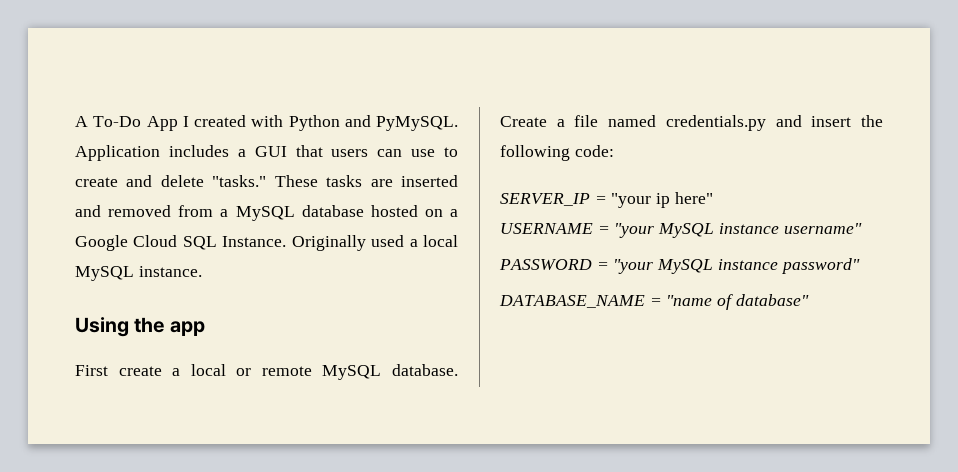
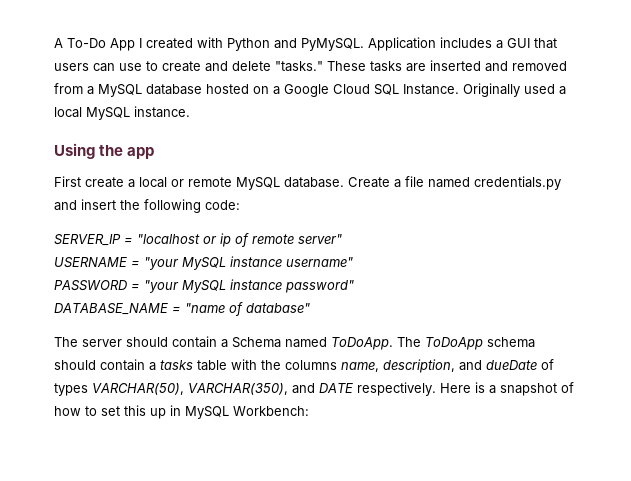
- SERVER_IP = "your ip here"
+ SERVER_IP = "localhost or ip of remote server"
+ The server should contain a Schema named ToDoApp. The ToDoApp schema should contain a tasks table with the columns name, description, and dueDate of types VARCHAR(50), VARCHAR(350), and DATE respectively. Here is a snapshot of how to set this up in MySQL Workbench:

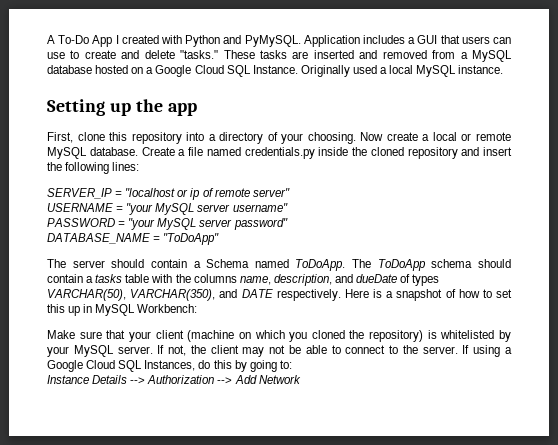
- Using the app
+ Setting up the app
- First create a local or remote MySQL database.
+ First, clone this repository into a directory of your choosing. Now create a local or remote MySQL database.
- Create a file named credentials.py and insert the following code:
+ Create a file named credentials.py inside the cloned repository and insert the following lines:
- USERNAME = "your MySQL instance username"
+ USERNAME = "your MySQL server username"
- PASSWORD = "your MySQL instance password"
+ PASSWORD = "your MySQL server password"
- DATABASE_NAME = "name of database"
+ DATABASE_NAME = "ToDoApp"
+ Make sure that your client (machine on which you cloned the repository) is whitelisted by your MySQL server. If not, the client may not be able to connect to the server. If using a Google Cloud SQL Instances, do this by going to:
+ Instance Details --> Authorization --> Add Network

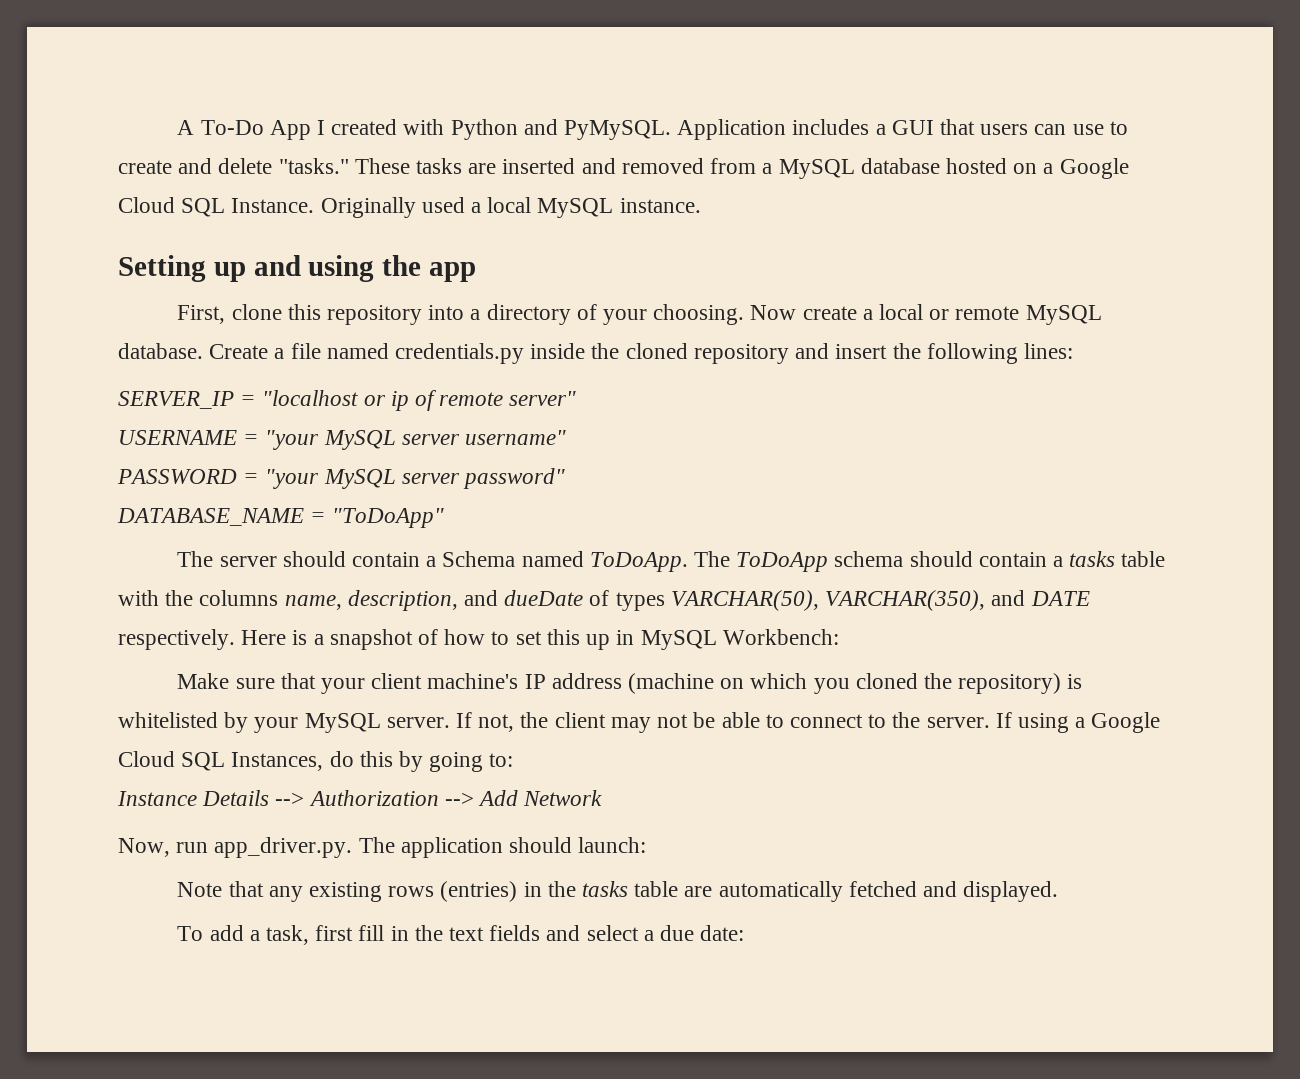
- Setting up the app
+ Setting up and using the app
- Make sure that your client (machine on which you cloned the repository) is whitelisted by your MySQL server.
+ Make sure that your client machine's IP address (machine on which you cloned the repository) is whitelisted by your MySQL server.
+ Now, run app_driver.py. The application should launch:
+ Note that any existing rows (entries) in the tasks table are automatically fetched and displayed.
+ To add a task, first fill in the text fields and select a due date:

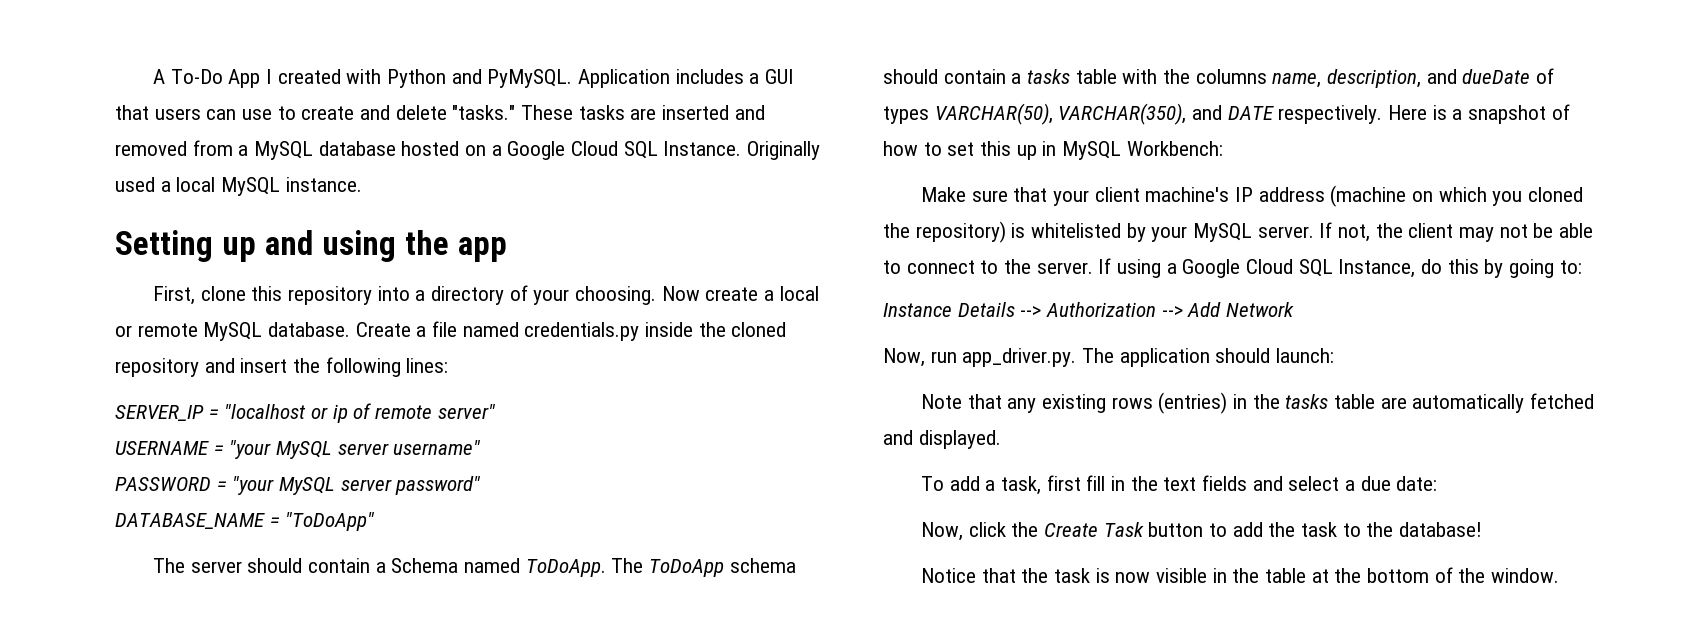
- If using a Google Cloud SQL Instances, do this by going to:
+ If using a Google Cloud SQL Instance, do this by going to:
+ Now, click the Create Task button to add the task to the database!
+ Notice that the task is now visible in the table at the bottom of the window.

